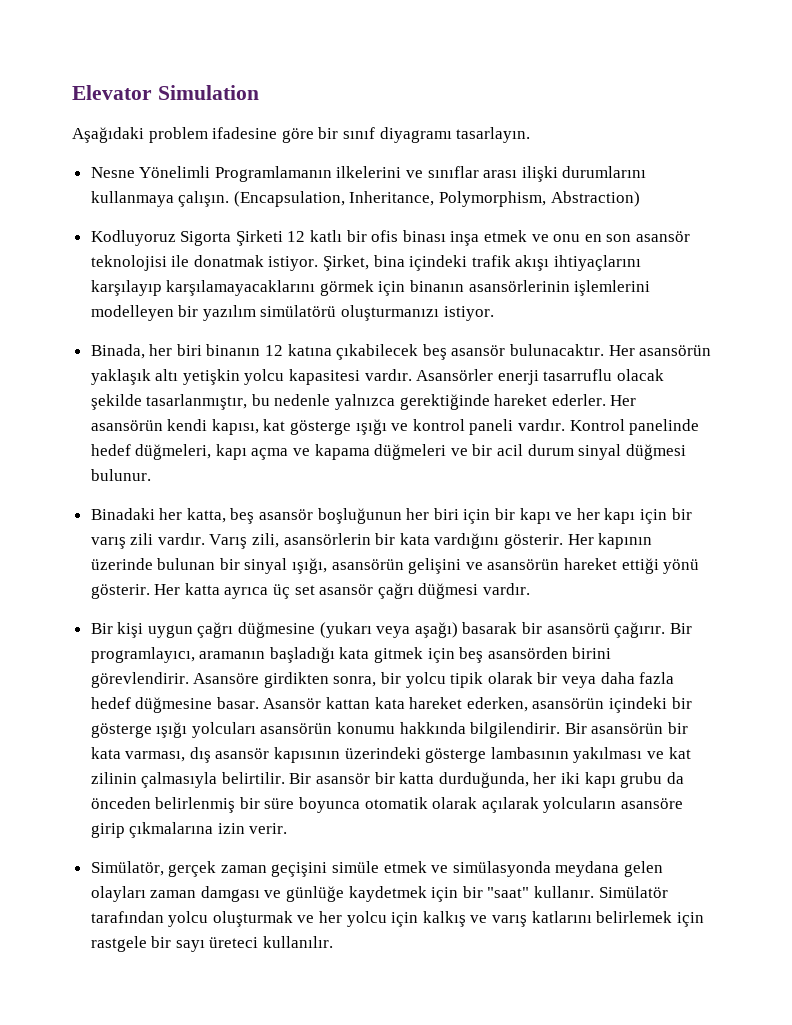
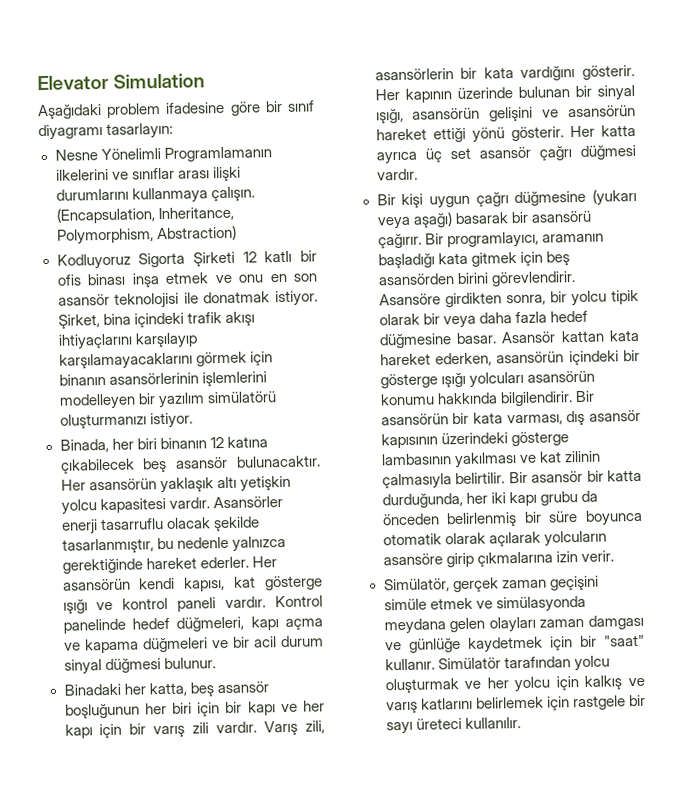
- Aşağıdaki problem ifadesine göre bir sınıf diyagramı tasarlayın.
+ Aşağıdaki problem ifadesine göre bir sınıf diyagramı tasarlayın:

